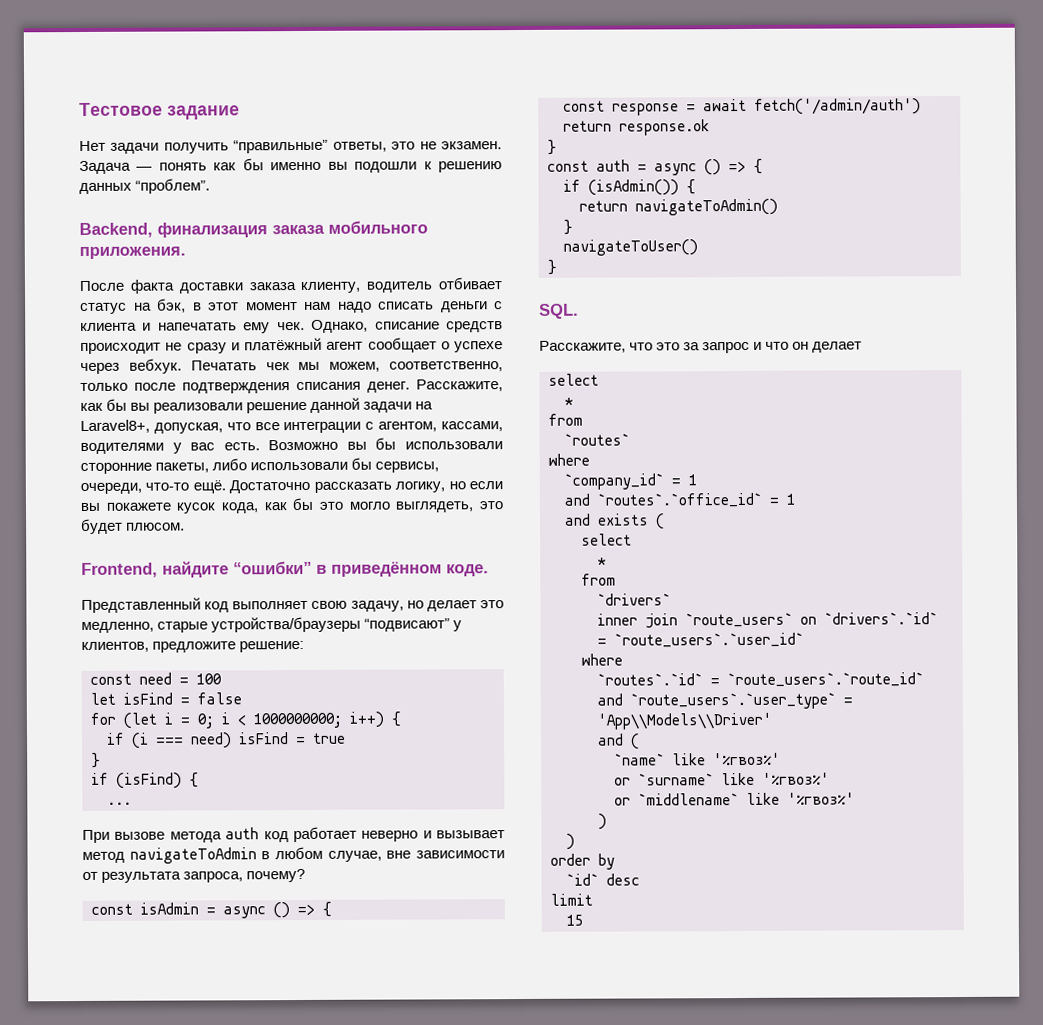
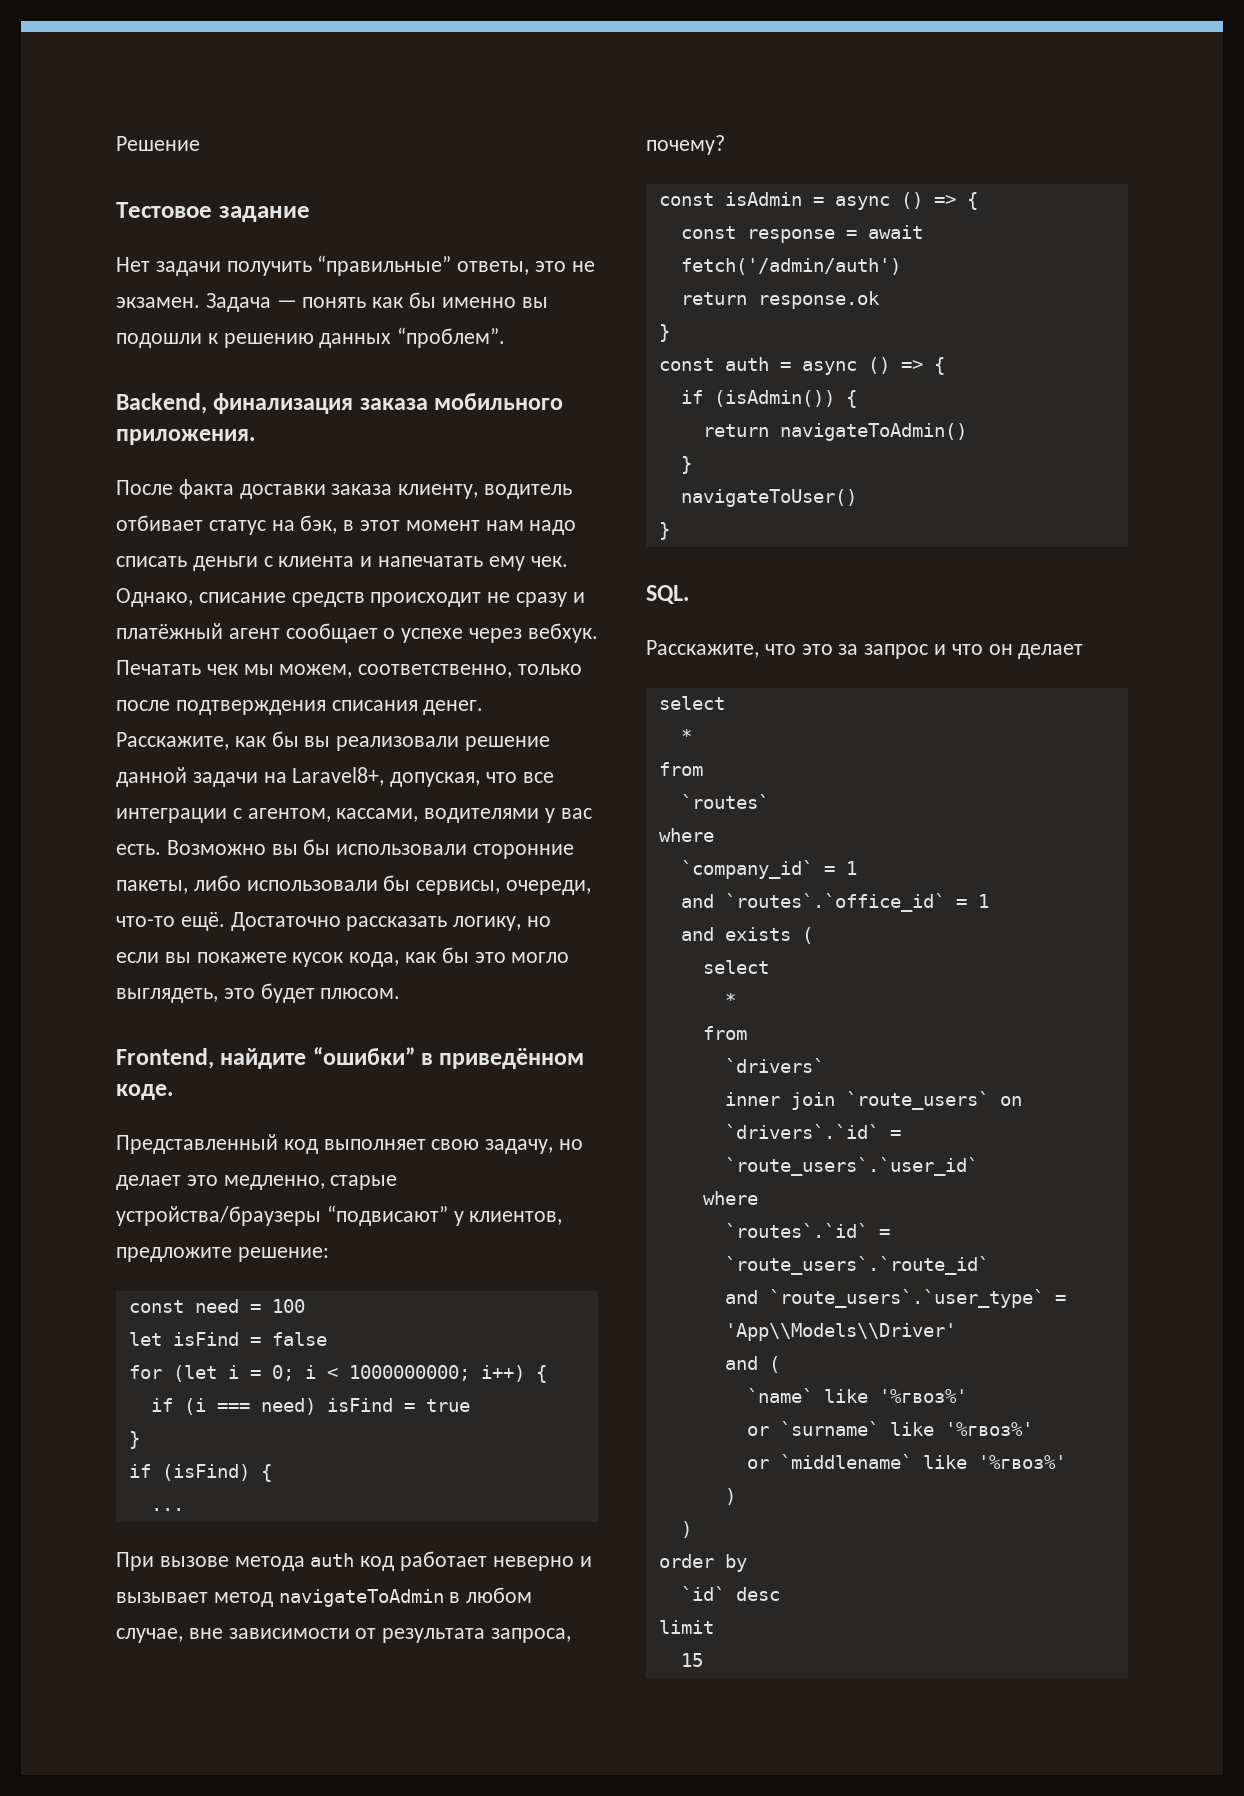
+ Решение

